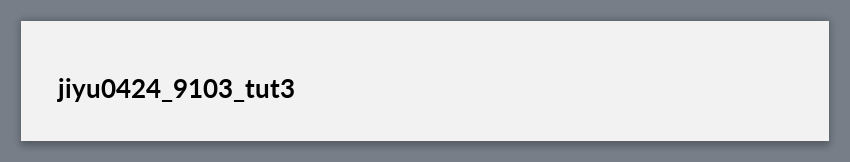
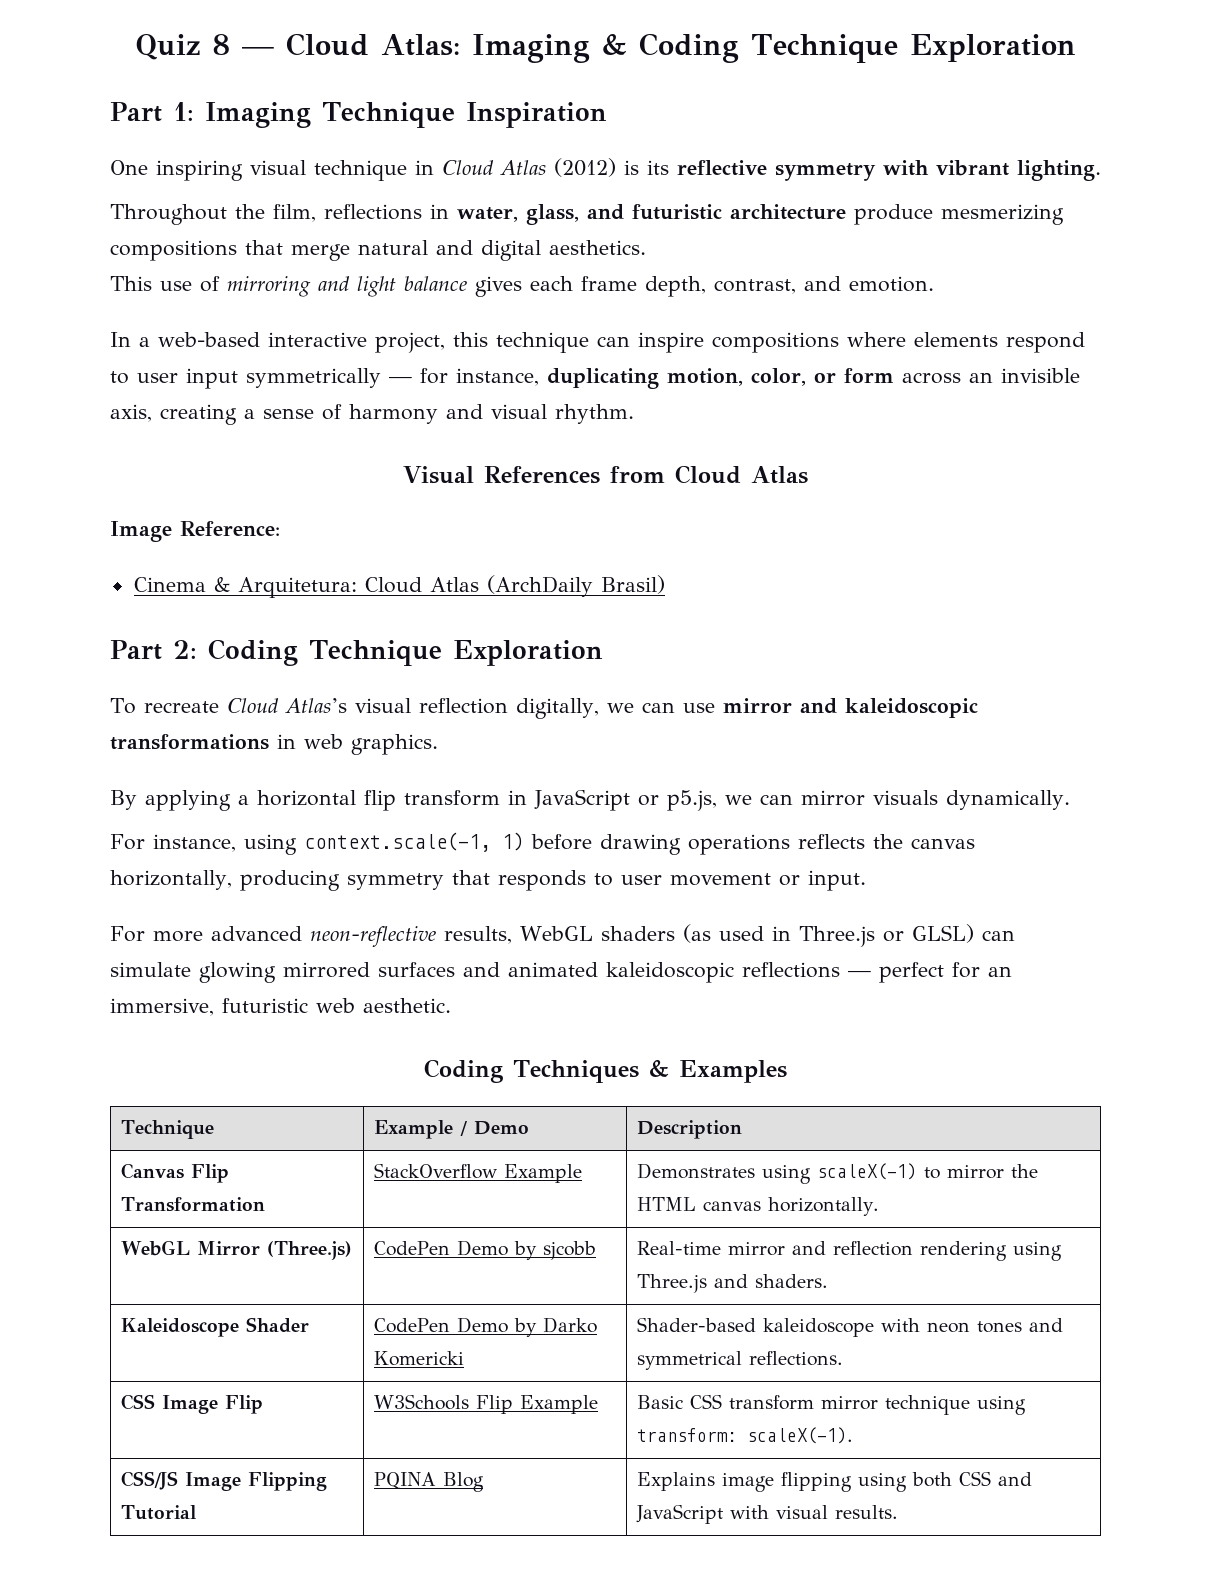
- jiyu0424_9103_tut3
+ Quiz 8 — Cloud Atlas: Imaging & Coding Technique Exploration
+ Part 1: Imaging Technique Inspiration
+ One inspiring visual technique in Cloud Atlas (2012) is its reflective symmetry with vibrant lighting.
+ Throughout the film, reflections in water, glass, and futuristic architecture produce mesmerizing compositions that merge natural and digital aesthetics.
+ This use of mirroring and light balance gives each frame depth, contrast, and emotion.
+ In a web-based interactive project, this technique can inspire compositions where elements respond to user input symmetrically — for instance, duplicating motion, color, or form across an invisible axis, creating a sense of harmony and visual rhythm.
+ Visual References from Cloud Atlas
+ Image Reference:
+ Cinema & Arquitetura: Cloud Atlas (ArchDaily Brasil)
+ Part 2: Coding Technique Exploration
+ To recreate Cloud Atlas’s visual reflection digitally, we can use mirror and kaleidoscopic transformations in web graphics.
+ By applying a horizontal flip transform in JavaScript or p5.js, we can mirror visuals dynamically.
+ For instance, using context.scale(-1, 1) before drawing operations reflects the canvas horizontally, producing symmetry that responds to user movement or input.
+ For more advanced neon-reflective results, WebGL shaders (as used in Three.js or GLSL) can simulate glowing mirrored surfaces and animated kaleidoscopic reflections — perfect for an immersive, futuristic web aesthetic.
+ Coding Techniques & Examples
+ Technique | Example / Demo | Description
+ Canvas Flip Transformation | StackOverflow Example | Demonstrates using scaleX(-1) to mirror the HTML canvas horizontally.
+ WebGL Mirror (Three.js) | CodePen Demo by sjcobb | Real-time mirror and reflection rendering using Three.js and shaders.
+ Kaleidoscope Shader | CodePen Demo by Darko Komericki | Shader-based kaleidoscope with neon tones and symmetrical reflections.
+ CSS Image Flip | W3Schools Flip Example | Basic CSS transform mirror technique using transform: scaleX(-1).
+ CSS/JS Image Flipping Tutorial | PQINA Blog | Explains image flipping using both CSS and JavaScript with visual results.

